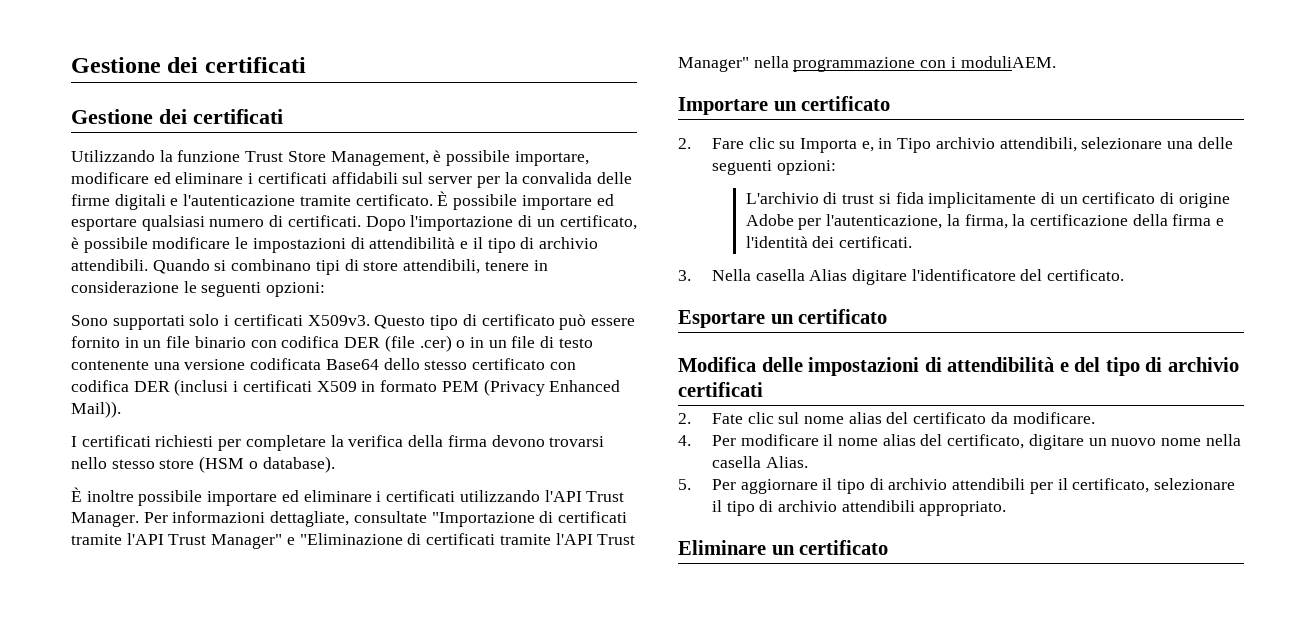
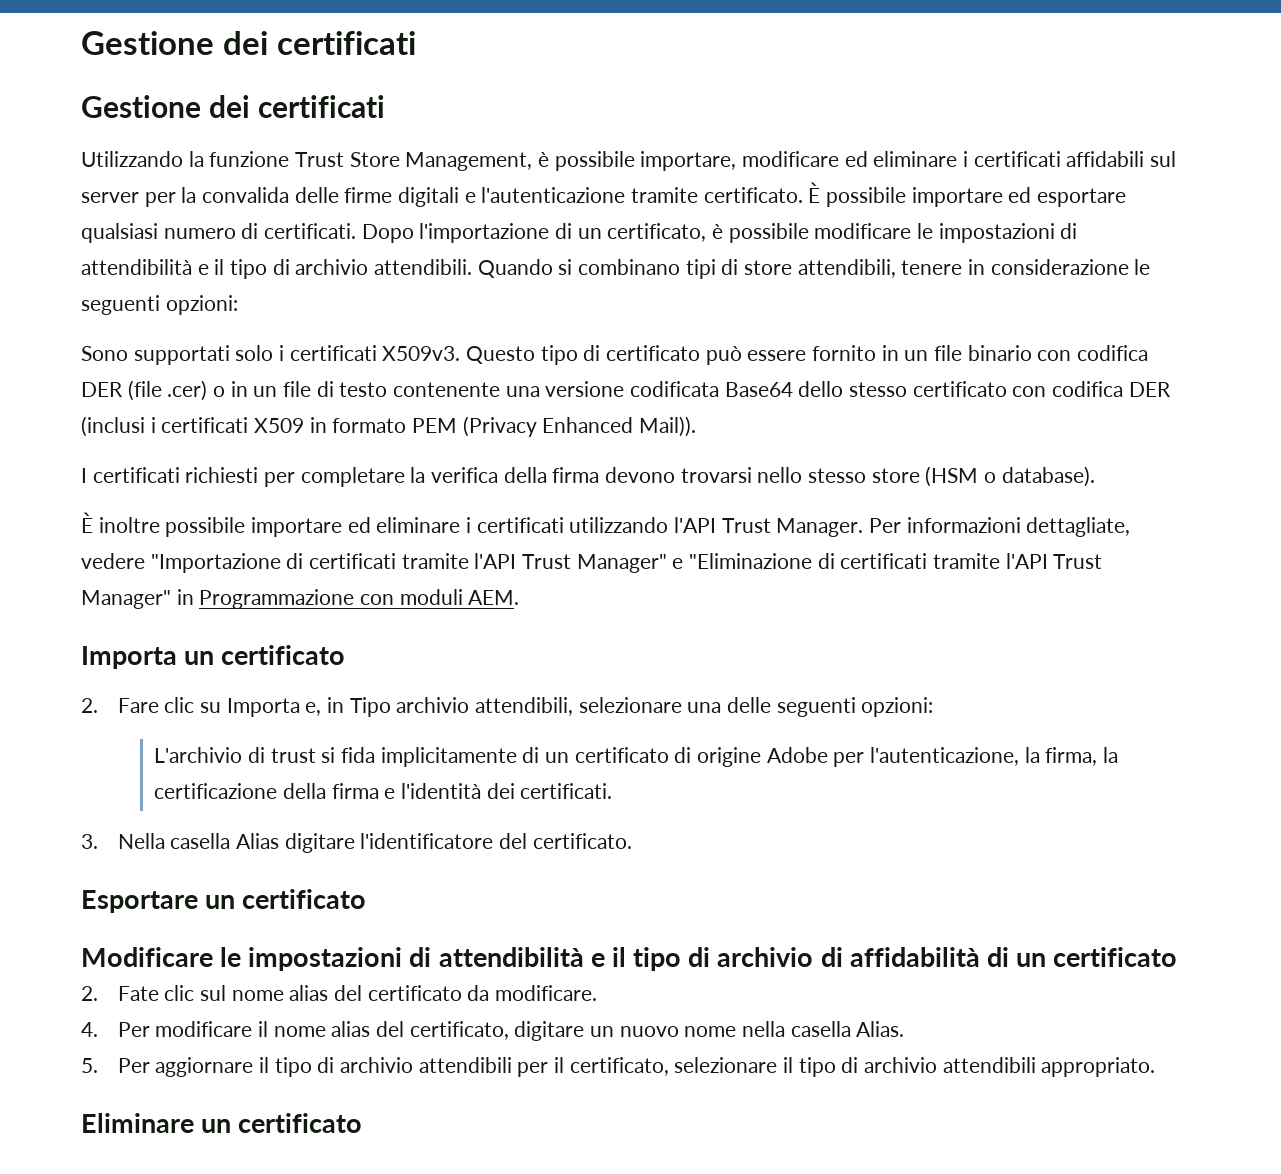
- Per informazioni dettagliate, consultate "Importazione di certificati tramite l'API Trust Manager" e "Eliminazione di certificati tramite l'API Trust Manager" nella programmazione con i moduliAEM.
- Importare un certificato
+ Per informazioni dettagliate, vedere "Importazione di certificati tramite l'API Trust Manager" e "Eliminazione di certificati tramite l'API Trust Manager" in Programmazione con moduli AEM.
+ Importa un certificato
- Modifica delle impostazioni di attendibilità e del tipo di archivio certificati
+ Modificare le impostazioni di attendibilità e il tipo di archivio di affidabilità di un certificato

